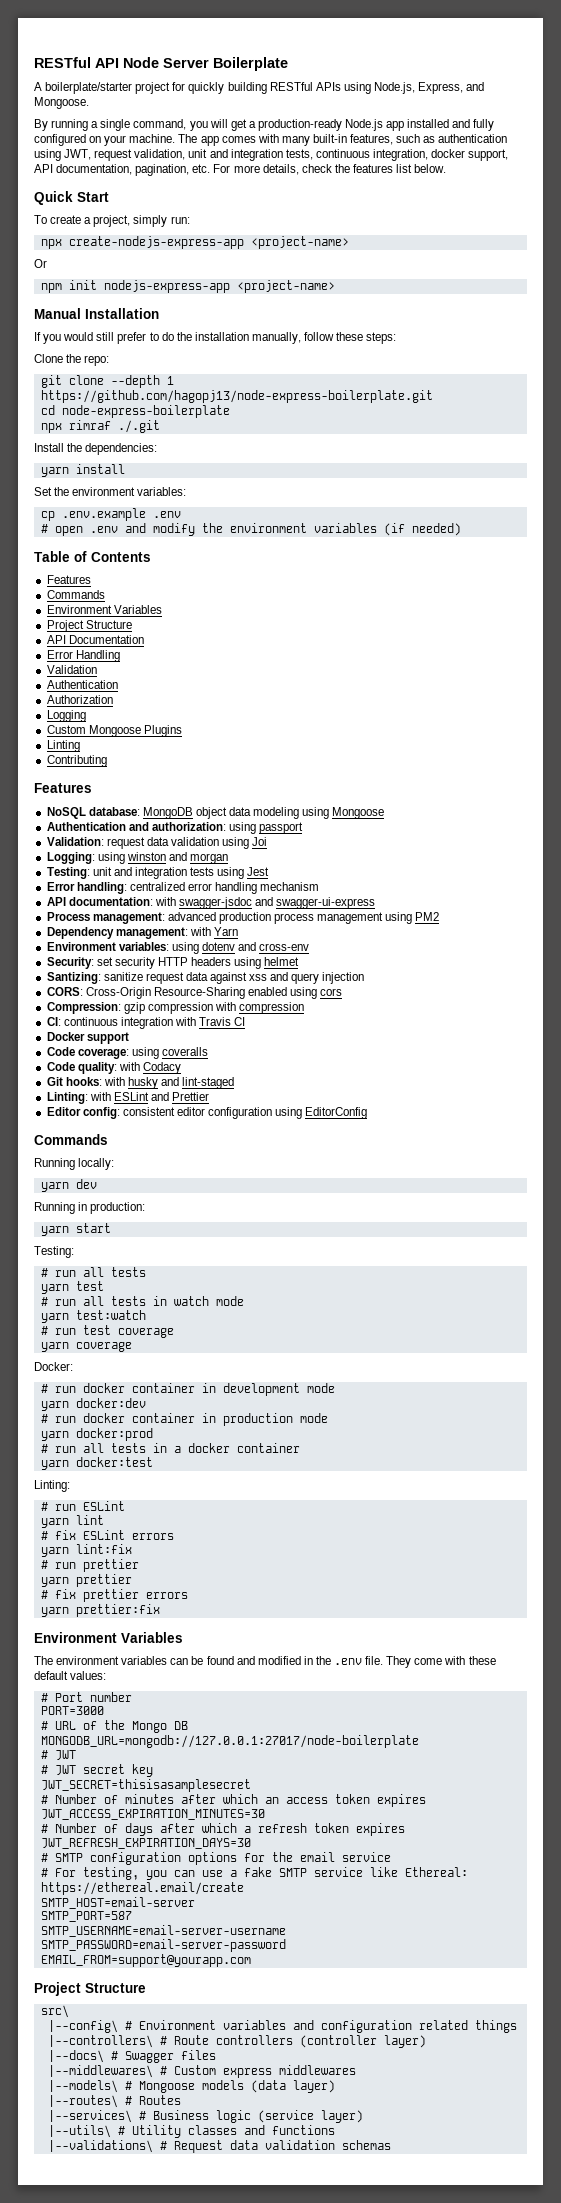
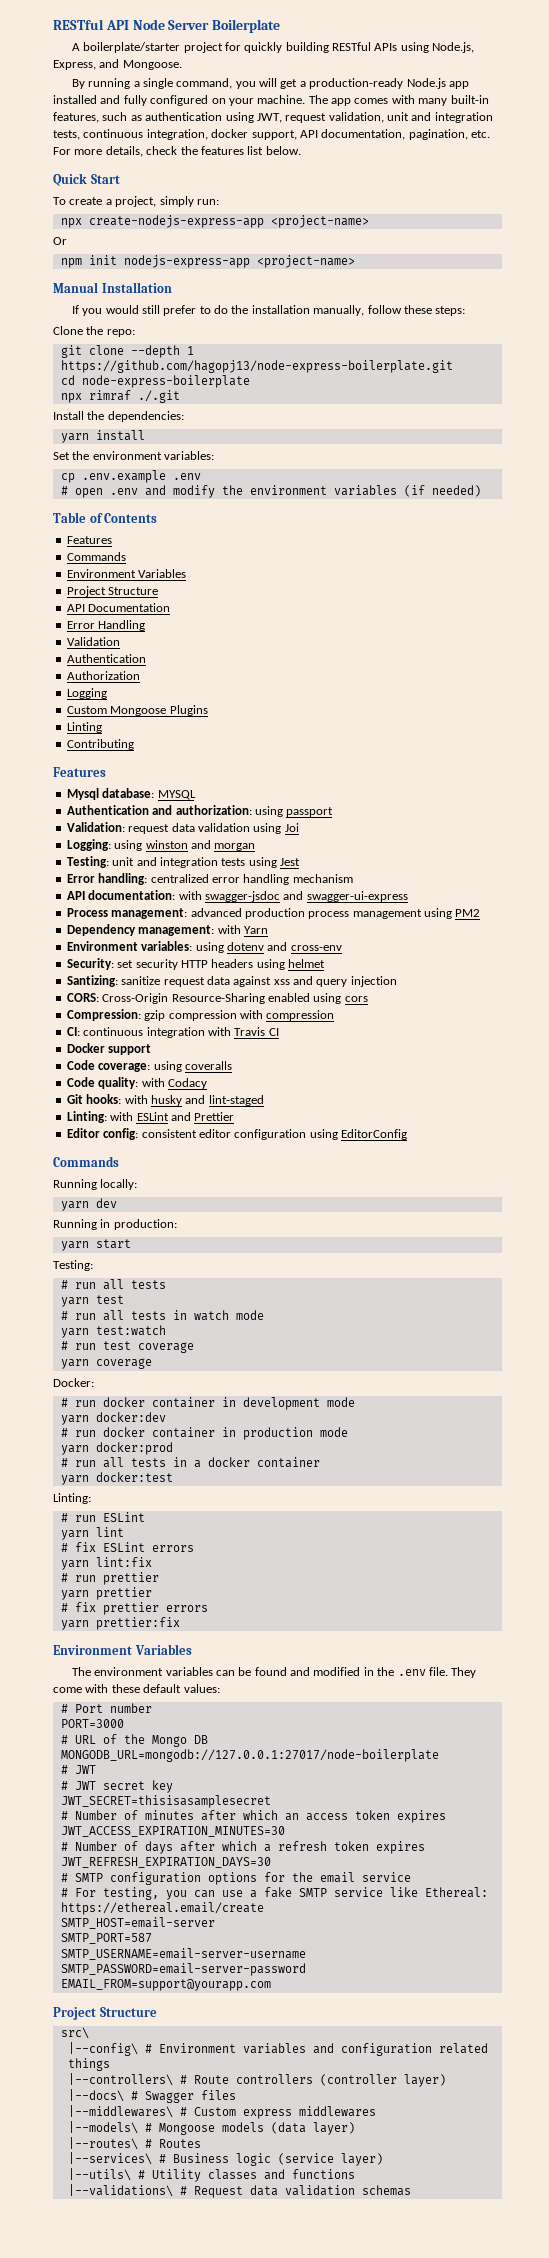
- NoSQL database: MongoDB object data modeling using Mongoose
+ Mysql database: MYSQL

